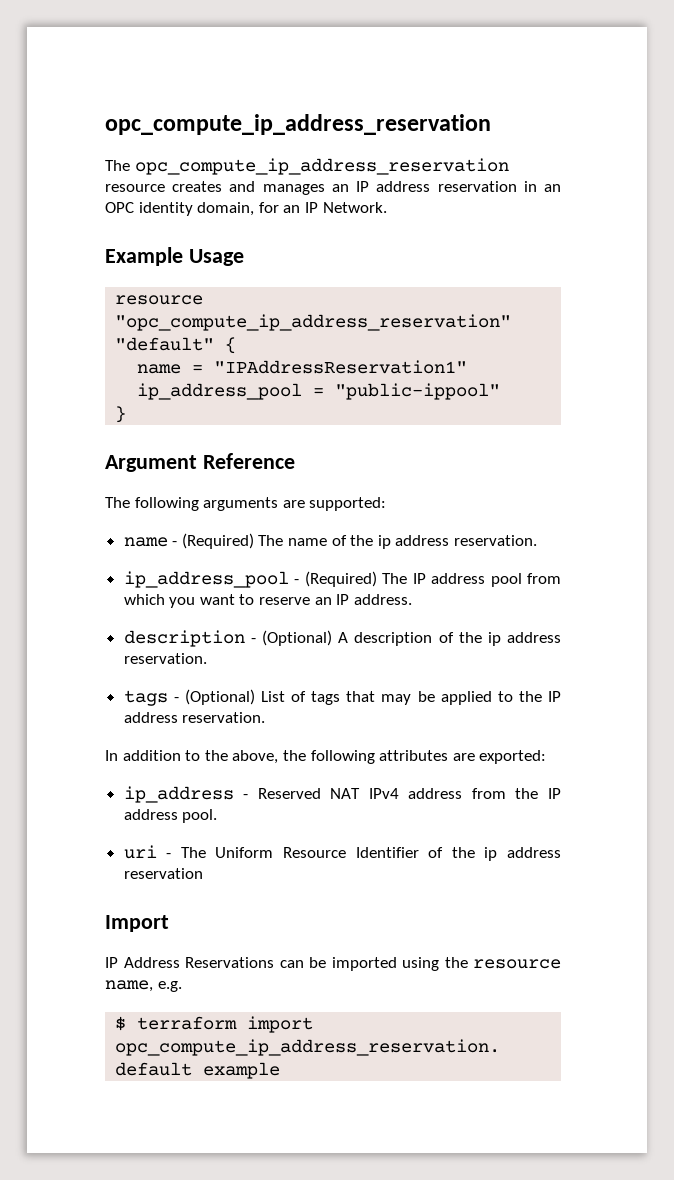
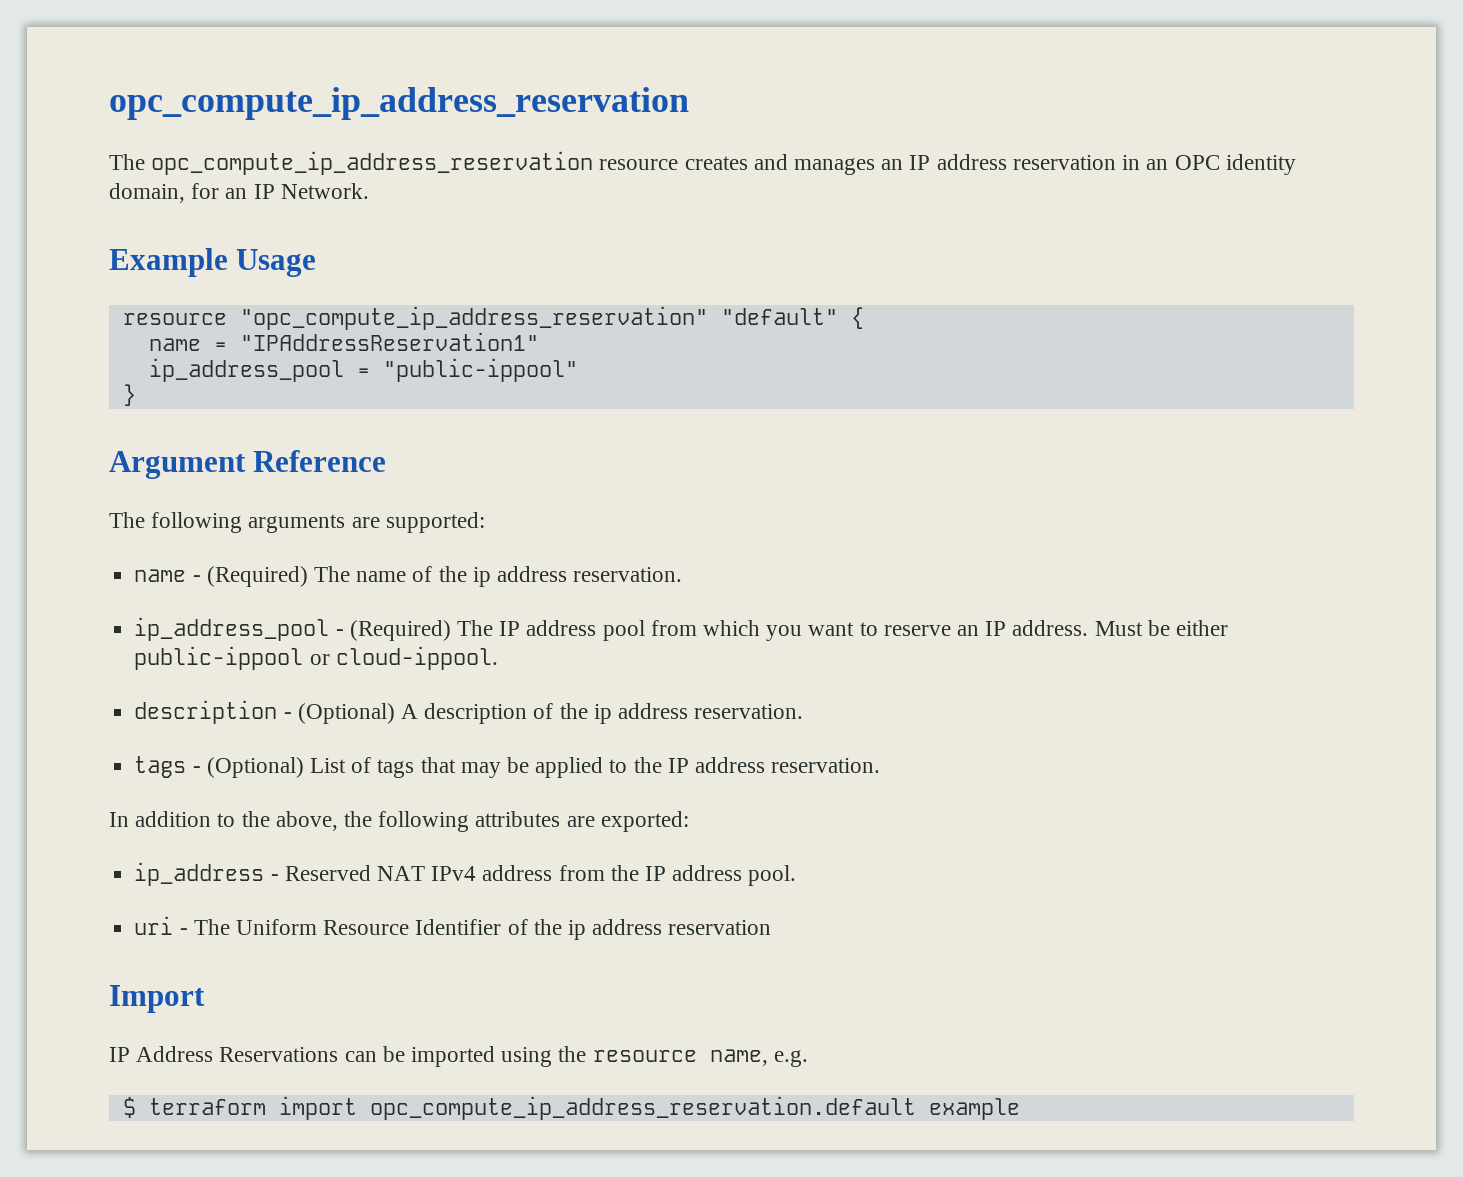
+ Must be either public-ippool or cloud-ippool.

